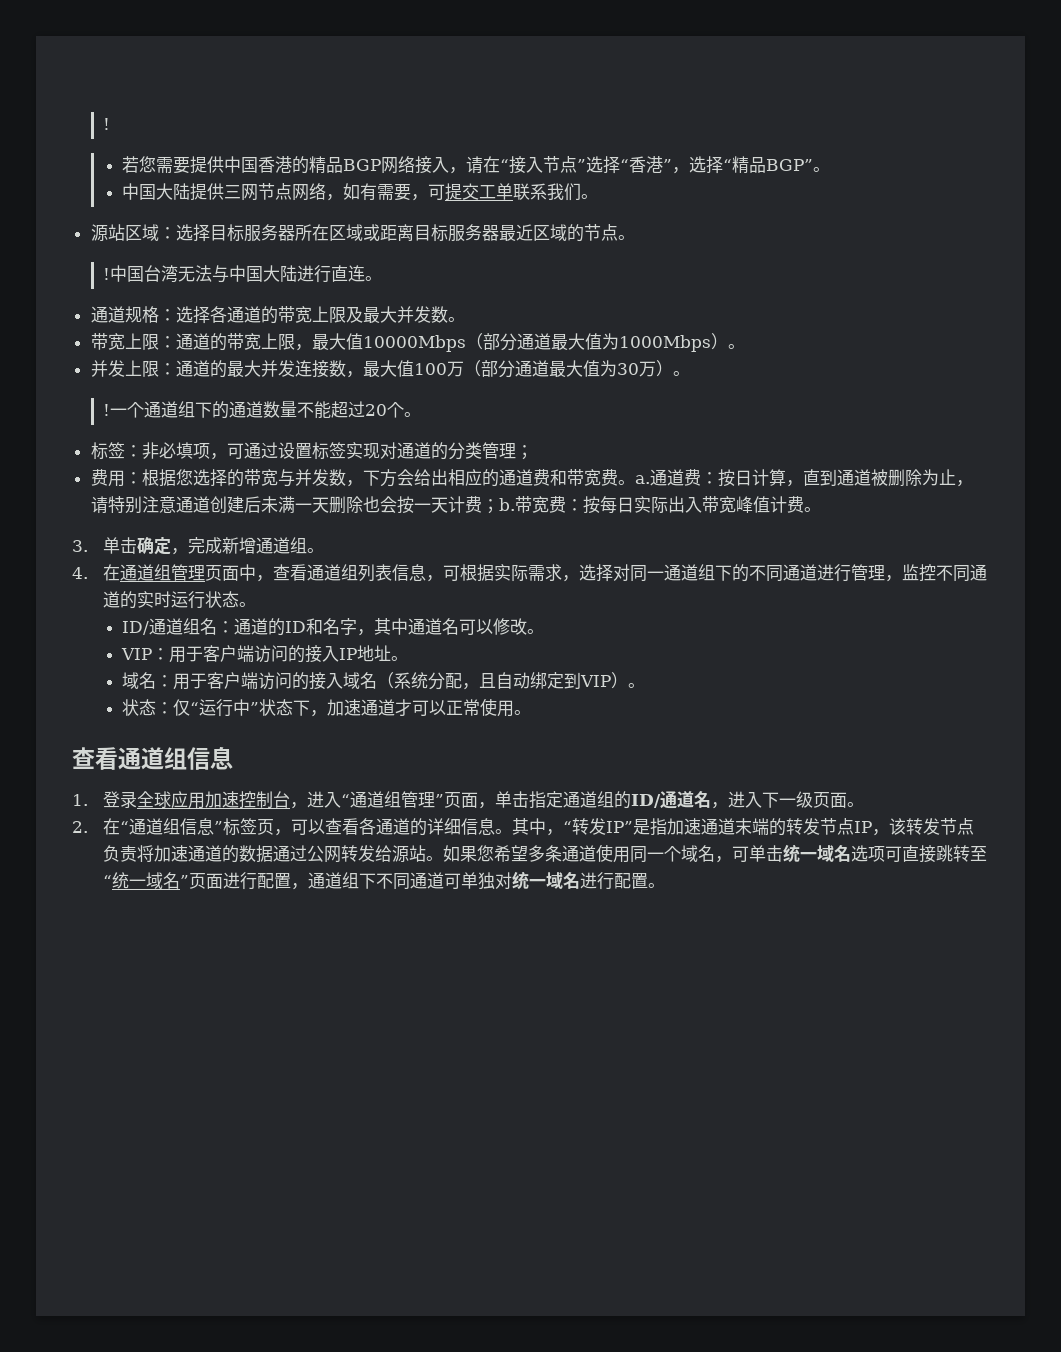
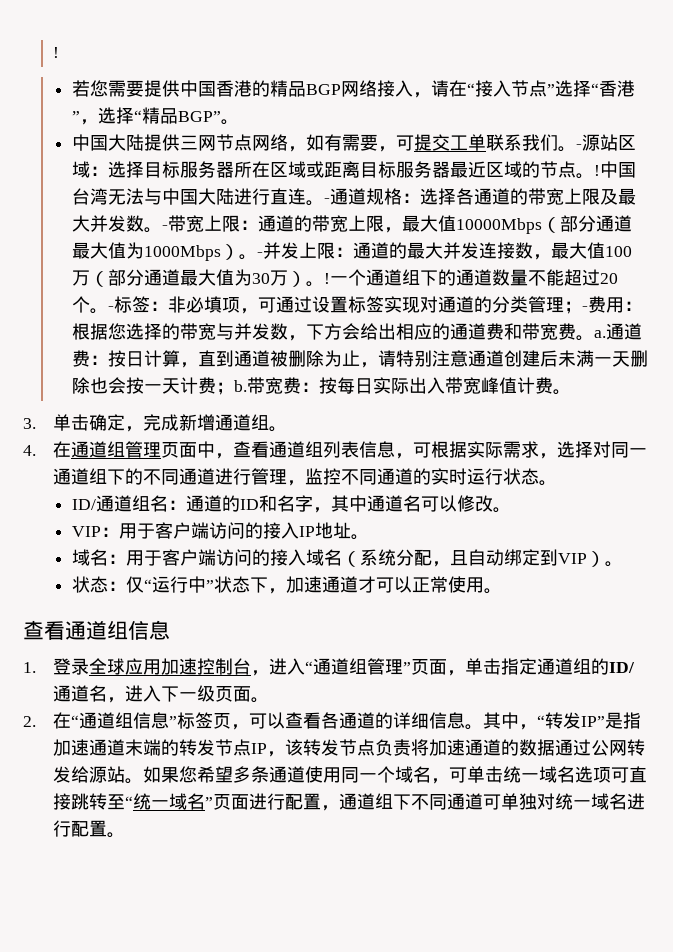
- 中国大陆提供三网节点网络，如有需要，可提交工单联系我们。
- 源站区域：选择目标服务器所在区域或距离目标服务器最近区域的节点。
- !
+ 中国大陆提供三网节点网络，如有需要，可提交工单联系我们。-源站区域：选择目标服务器所在区域或距离目标服务器最近区域的节点。!
- 中国台湾无法与中国大陆进行直连。
- 通道规格：选择各通道的带宽上限及最大并发数。
- 带宽上限：通道的带宽上限，最大值10000Mbps（部分通道最大值为1000Mbps）。
- 并发上限：通道的最大并发连接数，最大值100万（部分通道最大值为30万）。
- !
+ 中国台湾无法与中国大陆进行直连。-通道规格：选择各通道的带宽上限及最大并发数。-带宽上限：通道的带宽上限，最大值10000Mbps（部分通道最大值为1000Mbps）。-并发上限：通道的最大并发连接数，最大值100万（部分通道最大值为30万）。!
- 一个通道组下的通道数量不能超过20个。
- 标签：非必填项，可通过设置标签实现对通道的分类管理；
- 费用：根据您选择的带宽与并发数，下方会给出相应的通道费和带宽费。a.
+ 一个通道组下的通道数量不能超过20个。-标签：非必填项，可通过设置标签实现对通道的分类管理；-费用：根据您选择的带宽与并发数，下方会给出相应的通道费和带宽费。a.

